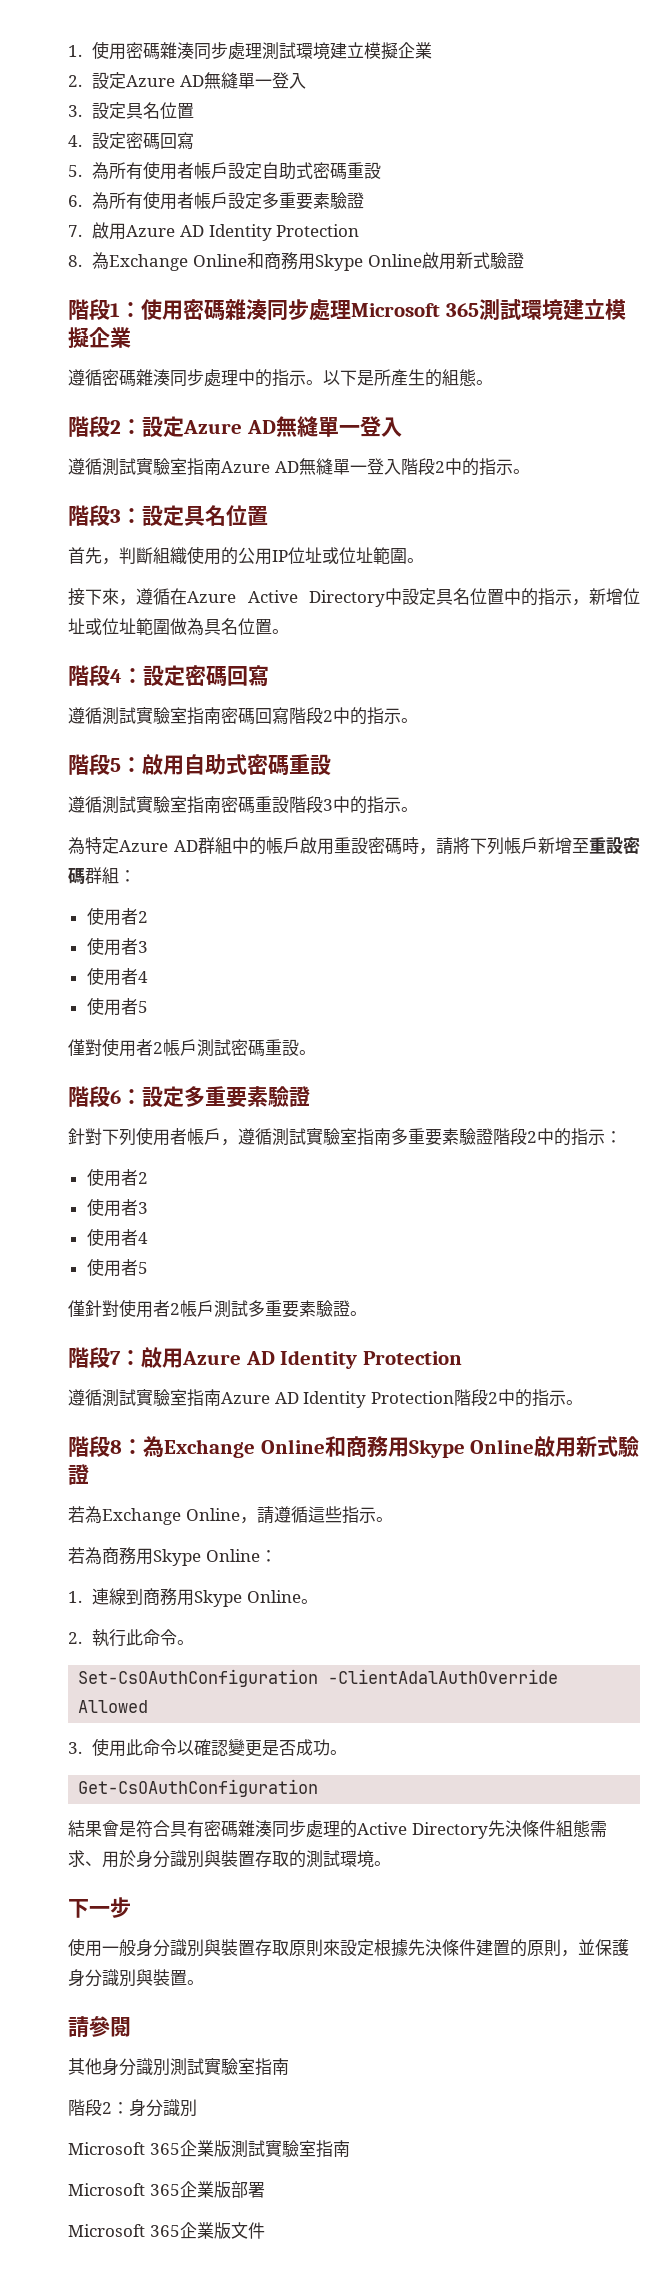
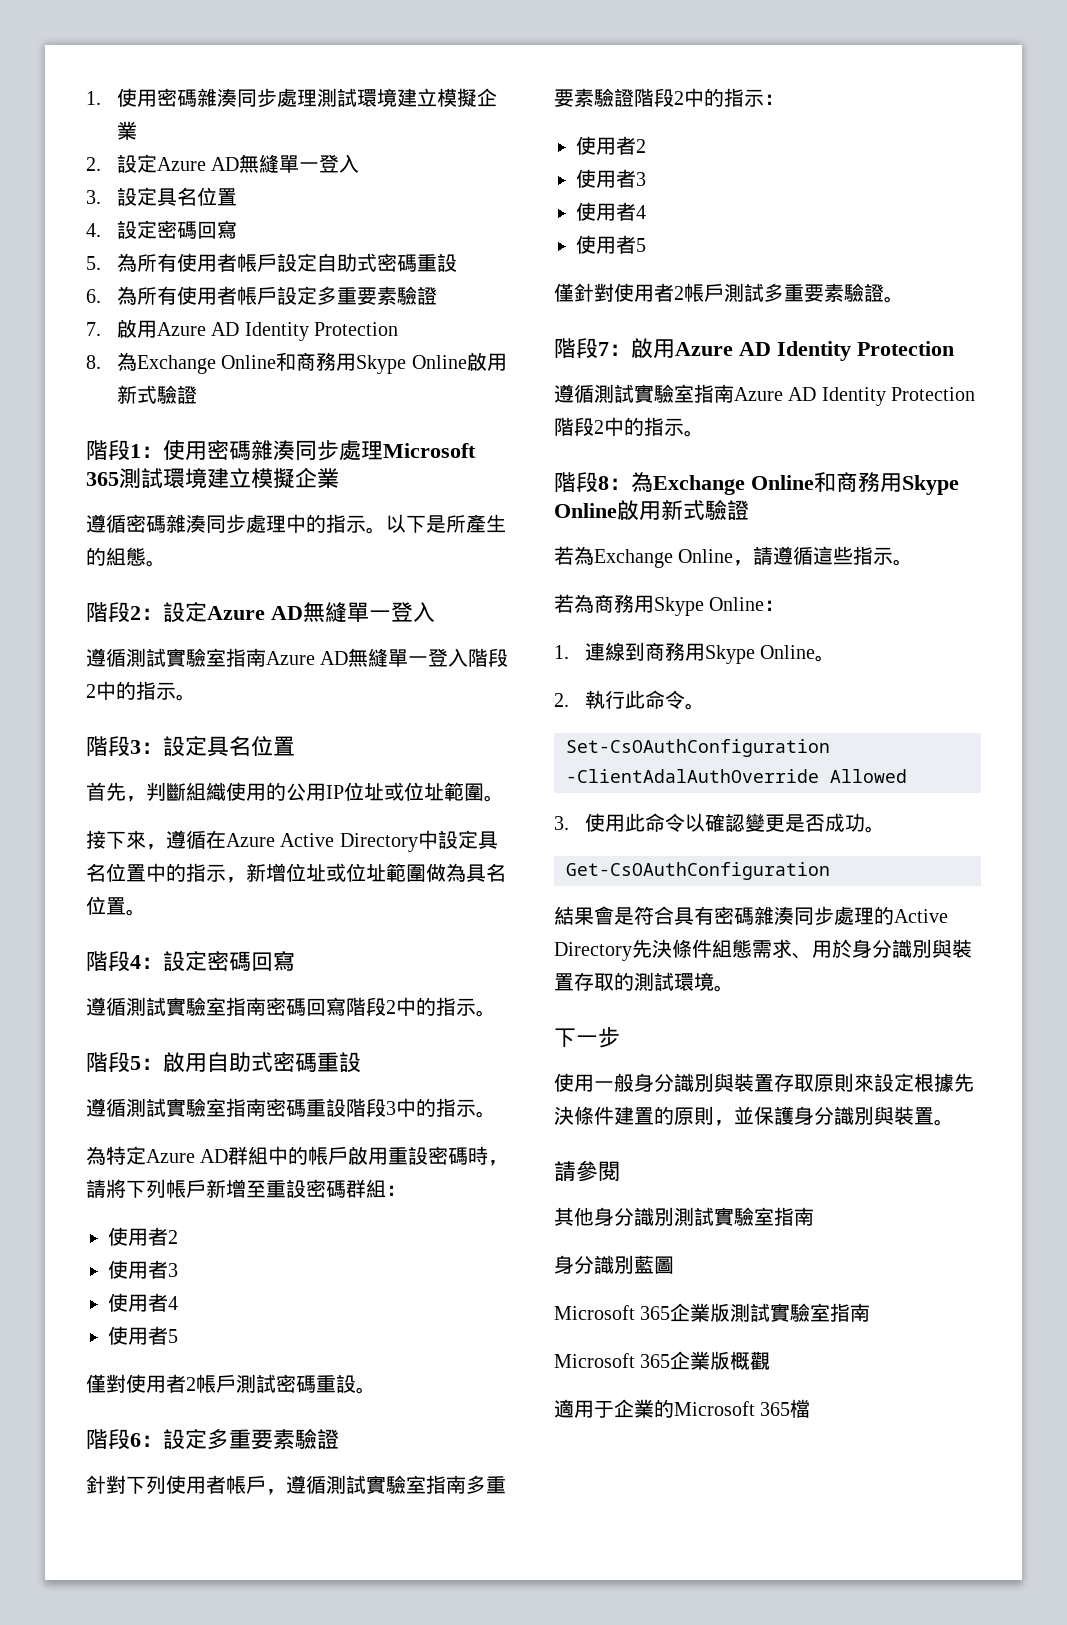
- 階段2：身分識別
+ 身分識別藍圖
- Microsoft 365企業版部署
- Microsoft 365企業版文件
+ Microsoft 365企業版概觀
+ 適用于企業的Microsoft 365檔

